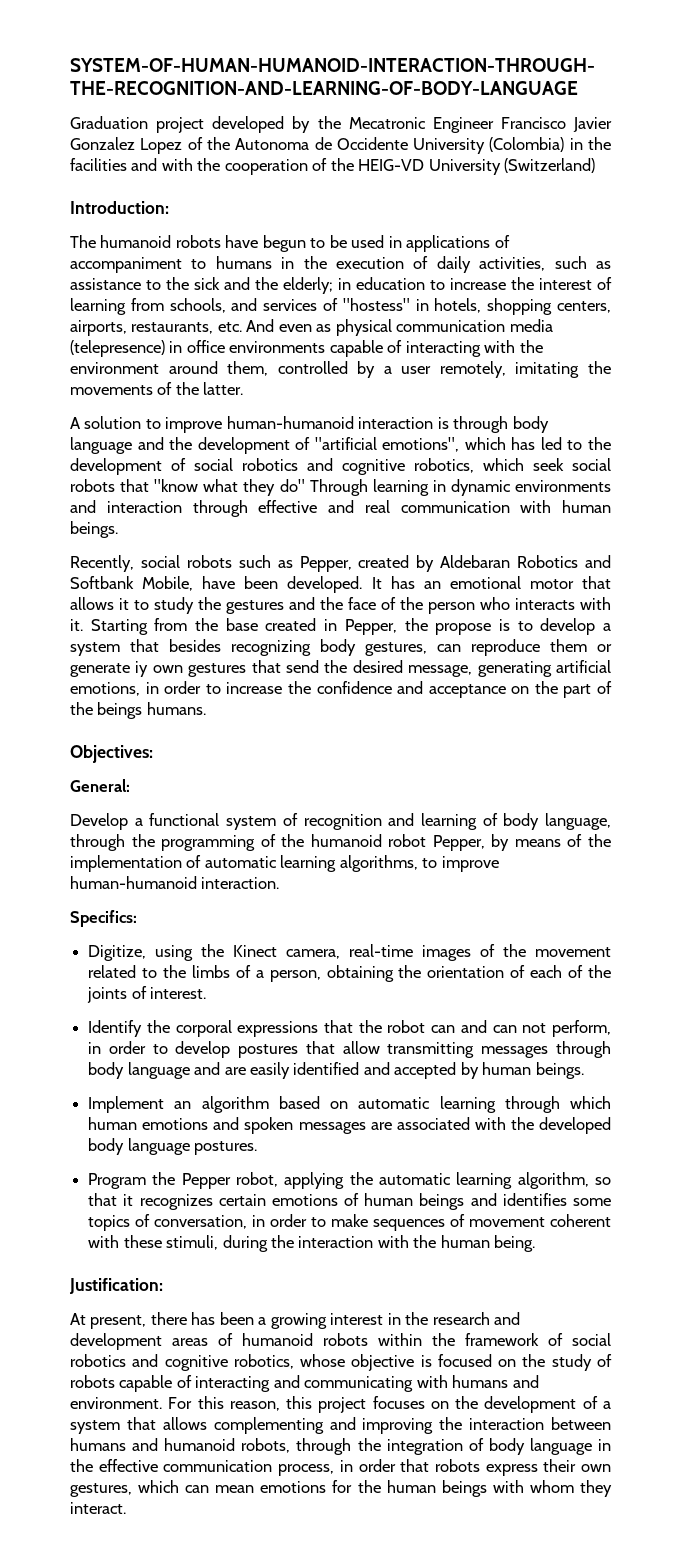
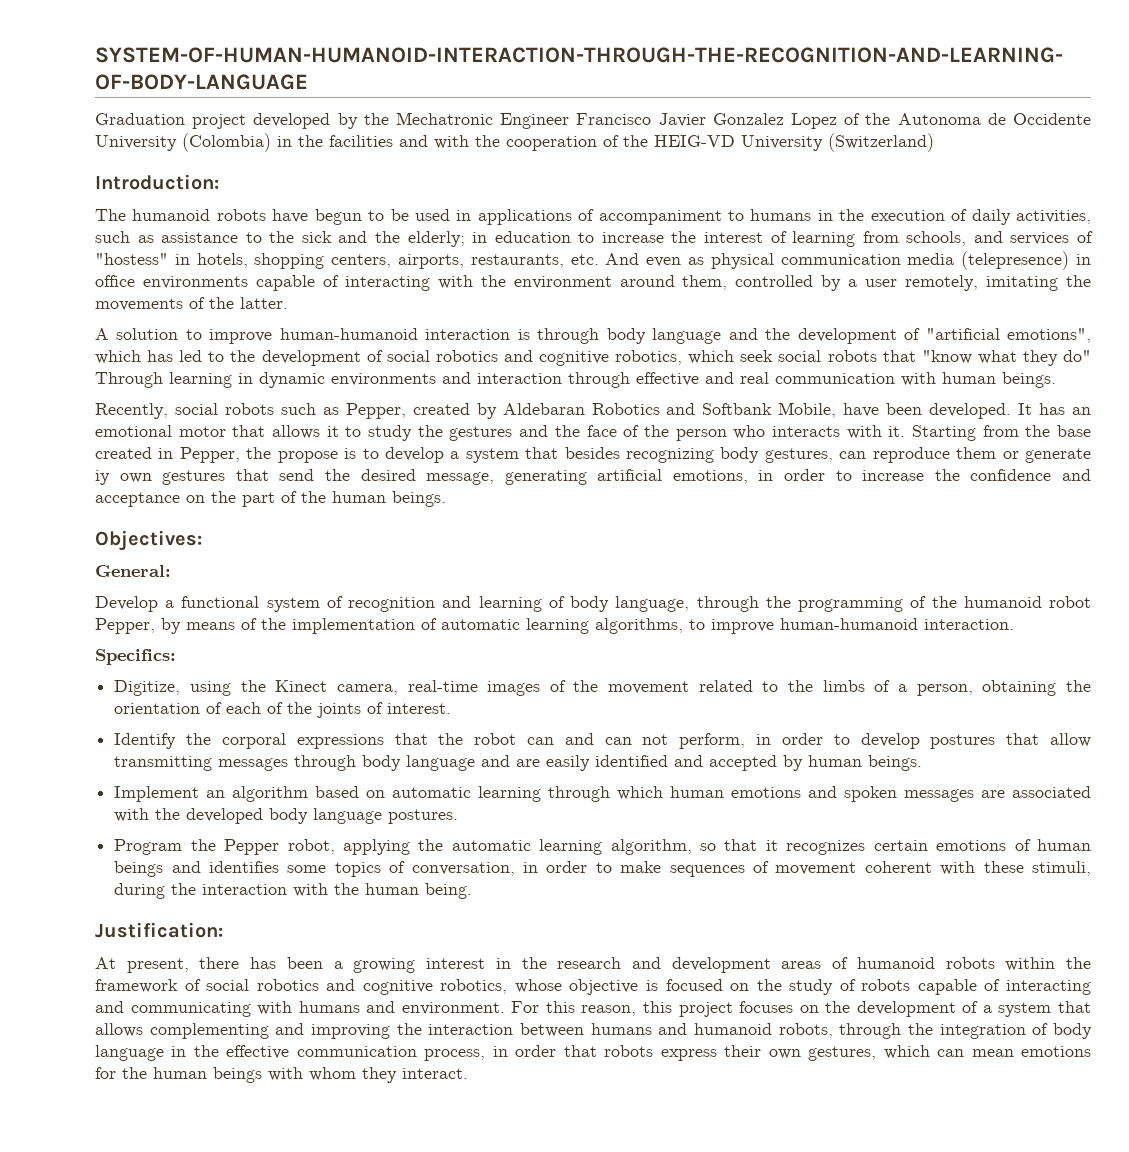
- Graduation project developed by the Mecatronic Engineer Francisco Javier Gonzalez Lopez of the Autonoma de Occidente University (Colombia) in the facilities and with the cooperation of the HEIG-VD University (Switzerland)
+ Graduation project developed by the Mechatronic Engineer Francisco Javier Gonzalez Lopez of the Autonoma de Occidente University (Colombia) in the facilities and with the cooperation of the HEIG-VD University (Switzerland)
- Starting from the base created in Pepper, the propose is to develop a system that besides recognizing body gestures, can reproduce them or generate iy own gestures that send the desired message, generating artificial emotions, in order to increase the confidence and acceptance on the part of the beings humans.
+ Starting from the base created in Pepper, the propose is to develop a system that besides recognizing body gestures, can reproduce them or generate iy own gestures that send the desired message, generating artificial emotions, in order to increase the confidence and acceptance on the part of the human beings.

